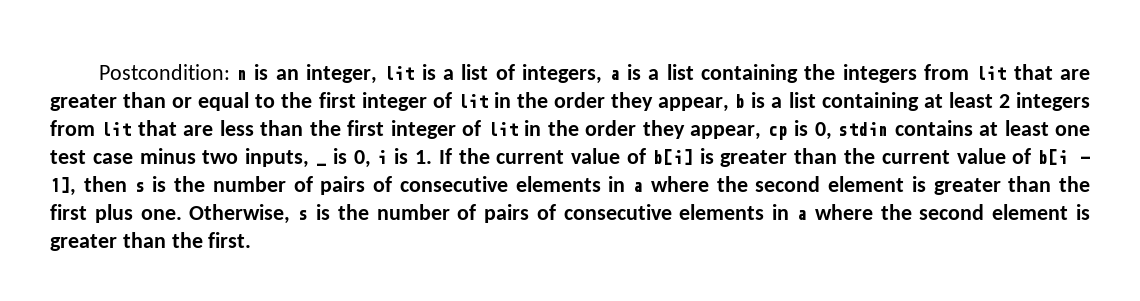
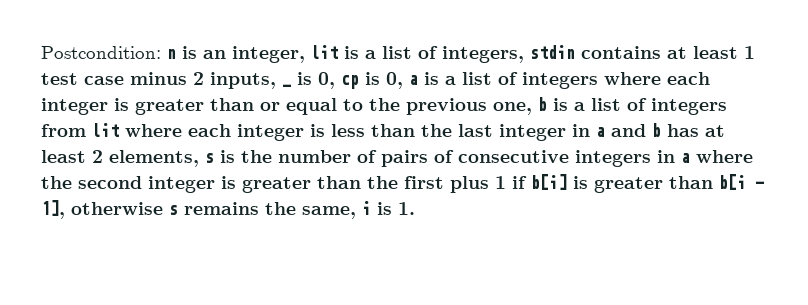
- Postcondition: n is an integer, lit is a list of integers, a is a list containing the integers from lit that are greater than or equal to the first integer of lit in the order they appear, b is a list containing at least 2 integers from lit that are less than the first integer of lit in the order they appear, cp is 0, stdin contains at least one test case minus two inputs, _ is 0, i is 1. If the current value of b[i] is greater than the current value of b[i - 1], then s is the number of pairs of consecutive elements in a where the second element is greater than the first plus one. Otherwise, s is the number of pairs of consecutive elements in a where the second element is greater than the first.
+ Postcondition: n is an integer, lit is a list of integers, stdin contains at least 1 test case minus 2 inputs, _ is 0, cp is 0, a is a list of integers where each integer is greater than or equal to the previous one, b is a list of integers from lit where each integer is less than the last integer in a and b has at least 2 elements, s is the number of pairs of consecutive integers in a where the second integer is greater than the first plus 1 if b[i] is greater than b[i - 1], otherwise s remains the same, i is 1.

